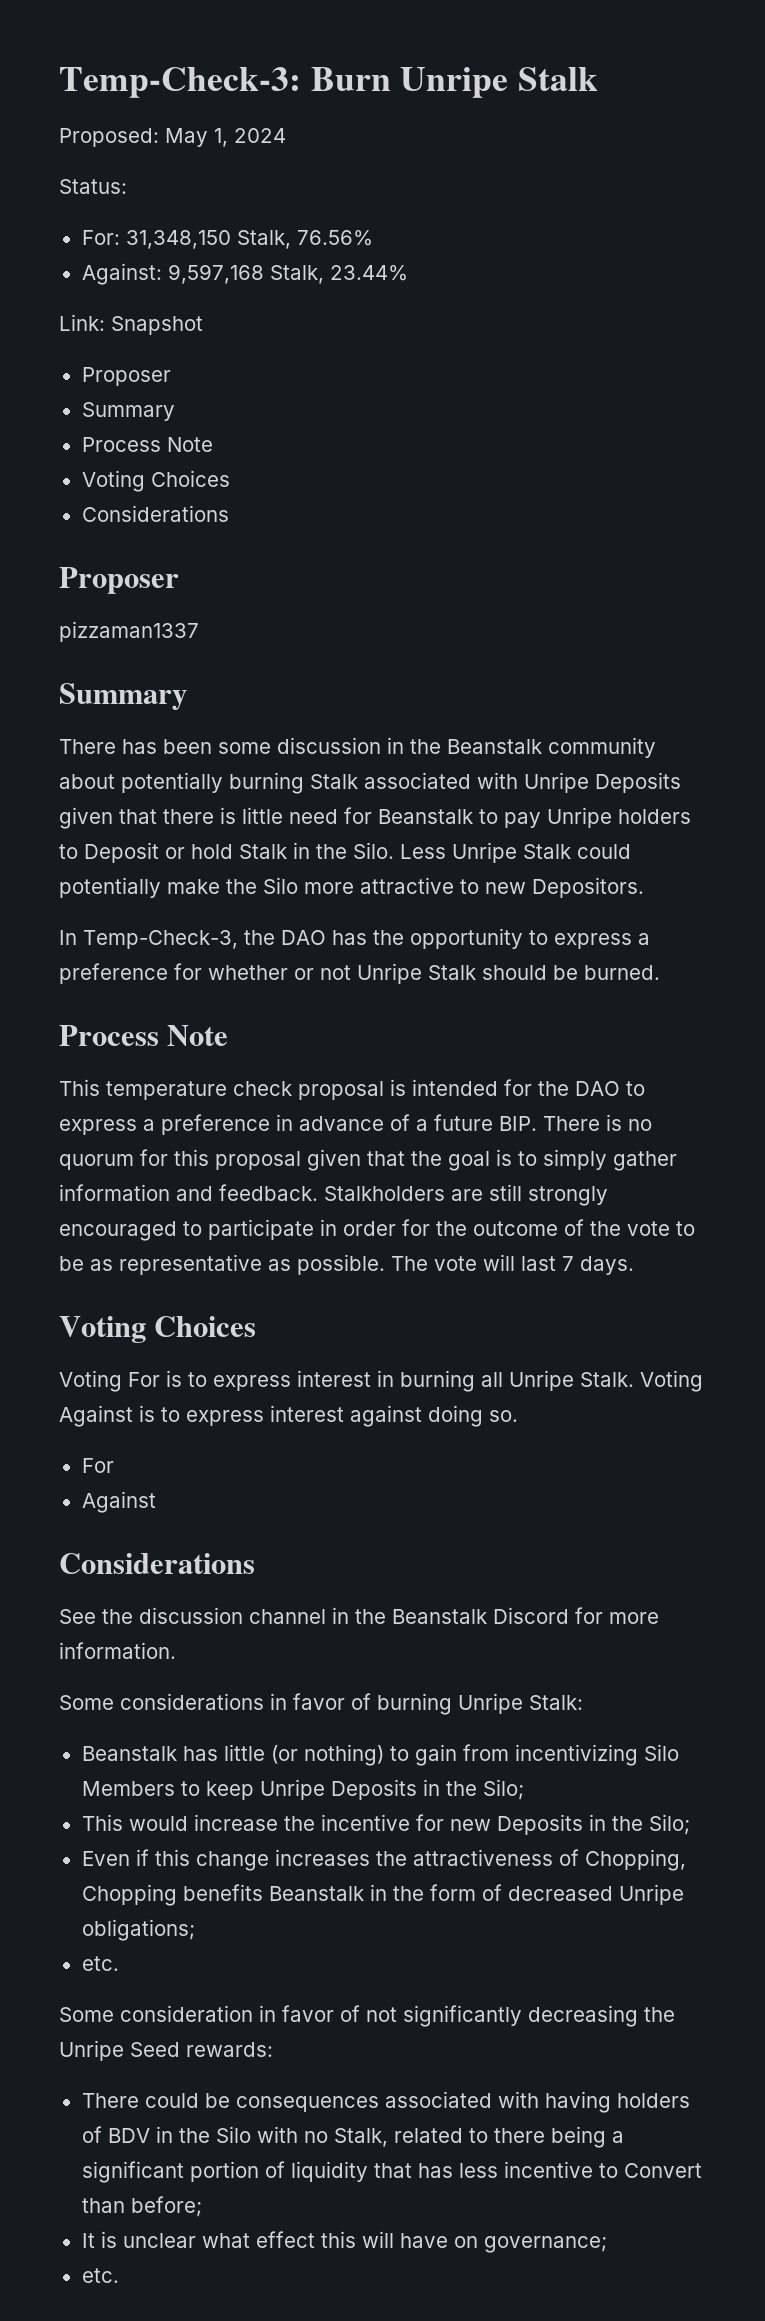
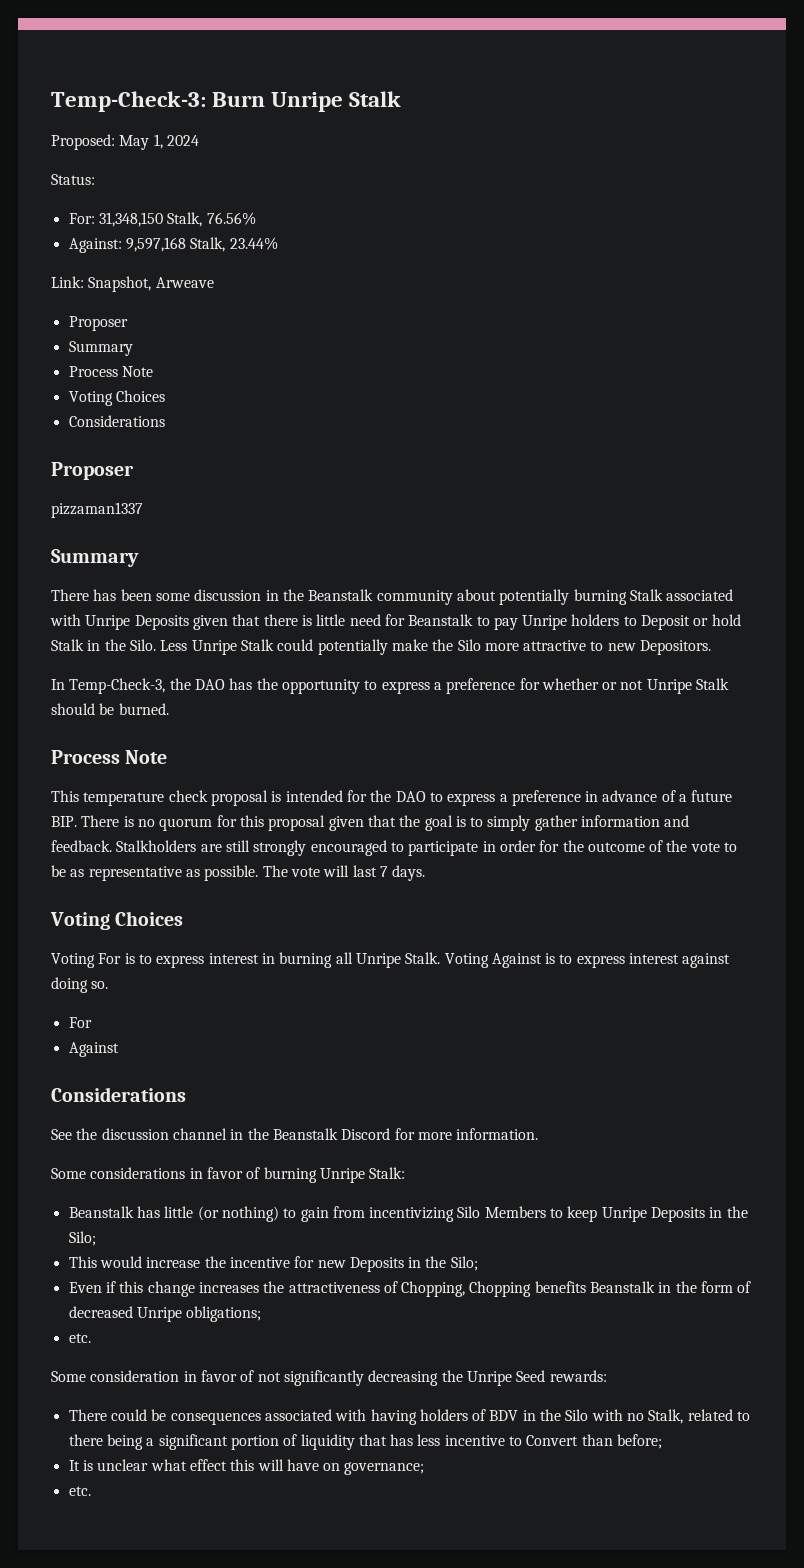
- Link: Snapshot
+ Link: Snapshot, Arweave

